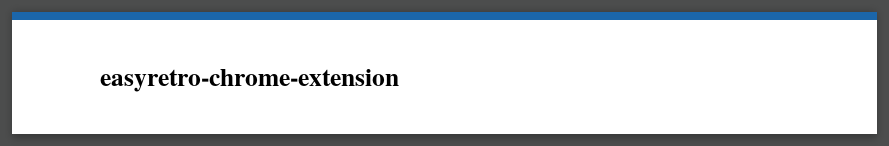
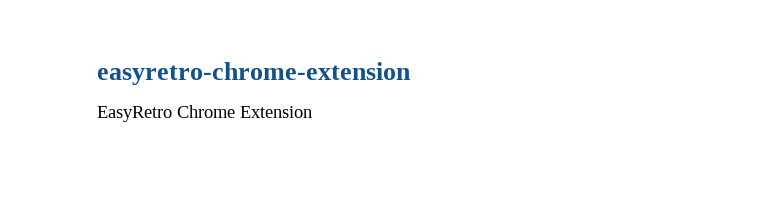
+ EasyRetro Chrome Extension

